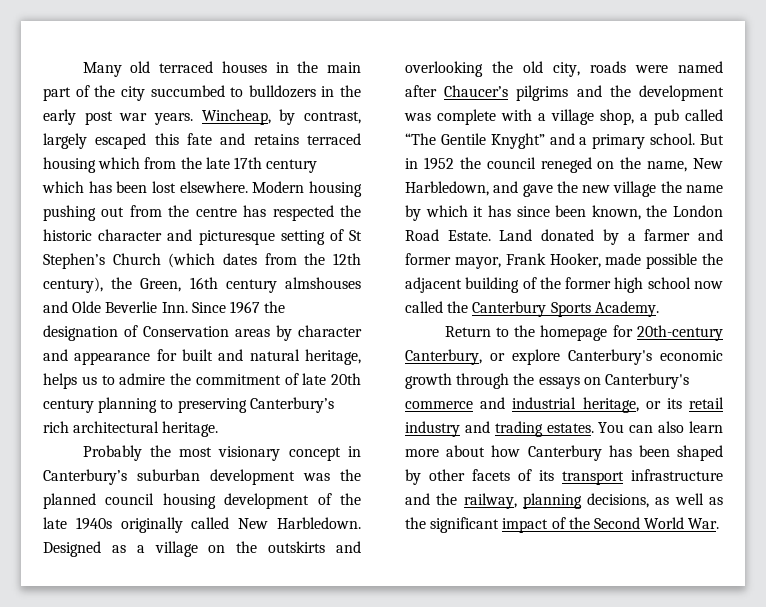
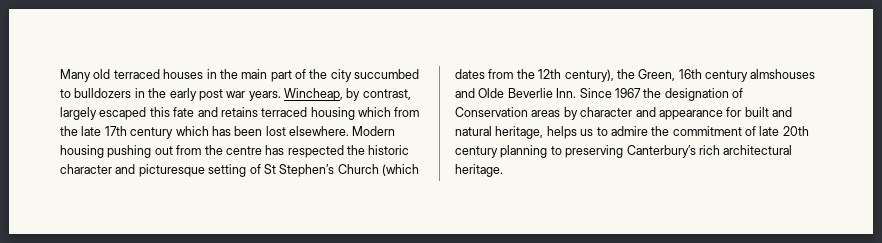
- Probably the most visionary concept in Canterbury’s suburban development was the planned council housing development of the late 1940s originally called New Harbledown. Designed as a village on the outskirts and overlooking the old city, roads were named after Chaucer’s pilgrims and the development was complete with a village shop, a pub called “The Gentile Knyght” and a primary school. But in 1952 the council reneged on the name, New Harbledown, and gave the new village the name by which it has since been known, the London Road Estate. Land donated by a farmer and former mayor, Frank Hooker, made possible the adjacent building of the former high school now called the Canterbury Sports Academy.
- Return to the homepage for 20th-century Canterbury, or explore Canterbury's economic growth through the essays on Canterbury's commerce and industrial heritage, or its retail industry and trading estates. You can also learn more about how Canterbury has been shaped by other facets of its transport infrastructure and the railway, planning decisions, as well as the significant impact of the Second World War.

